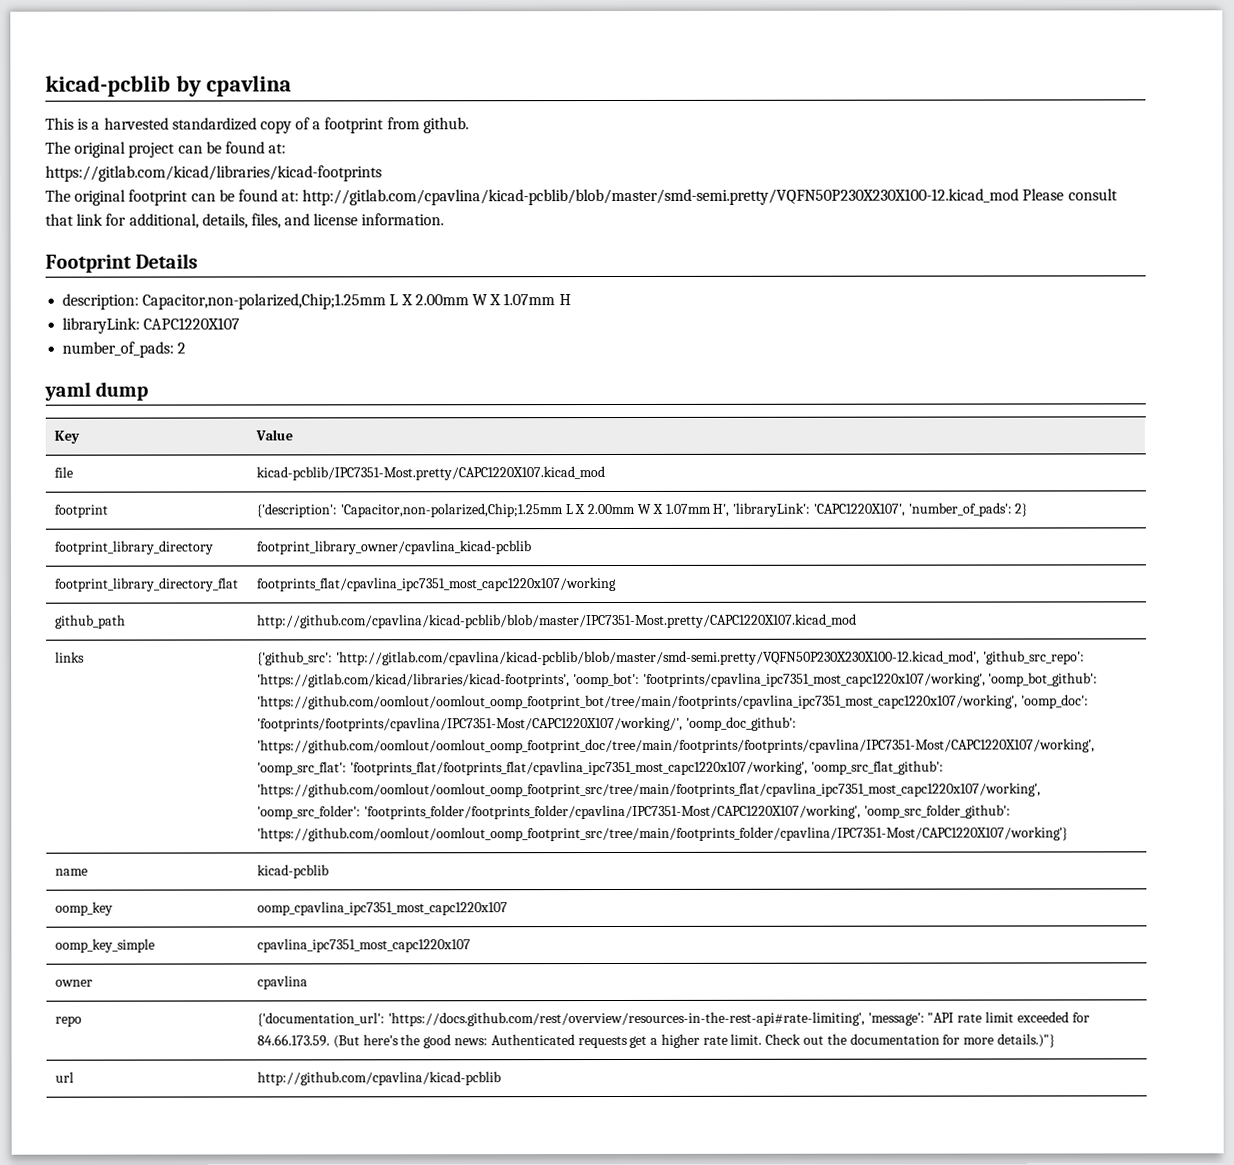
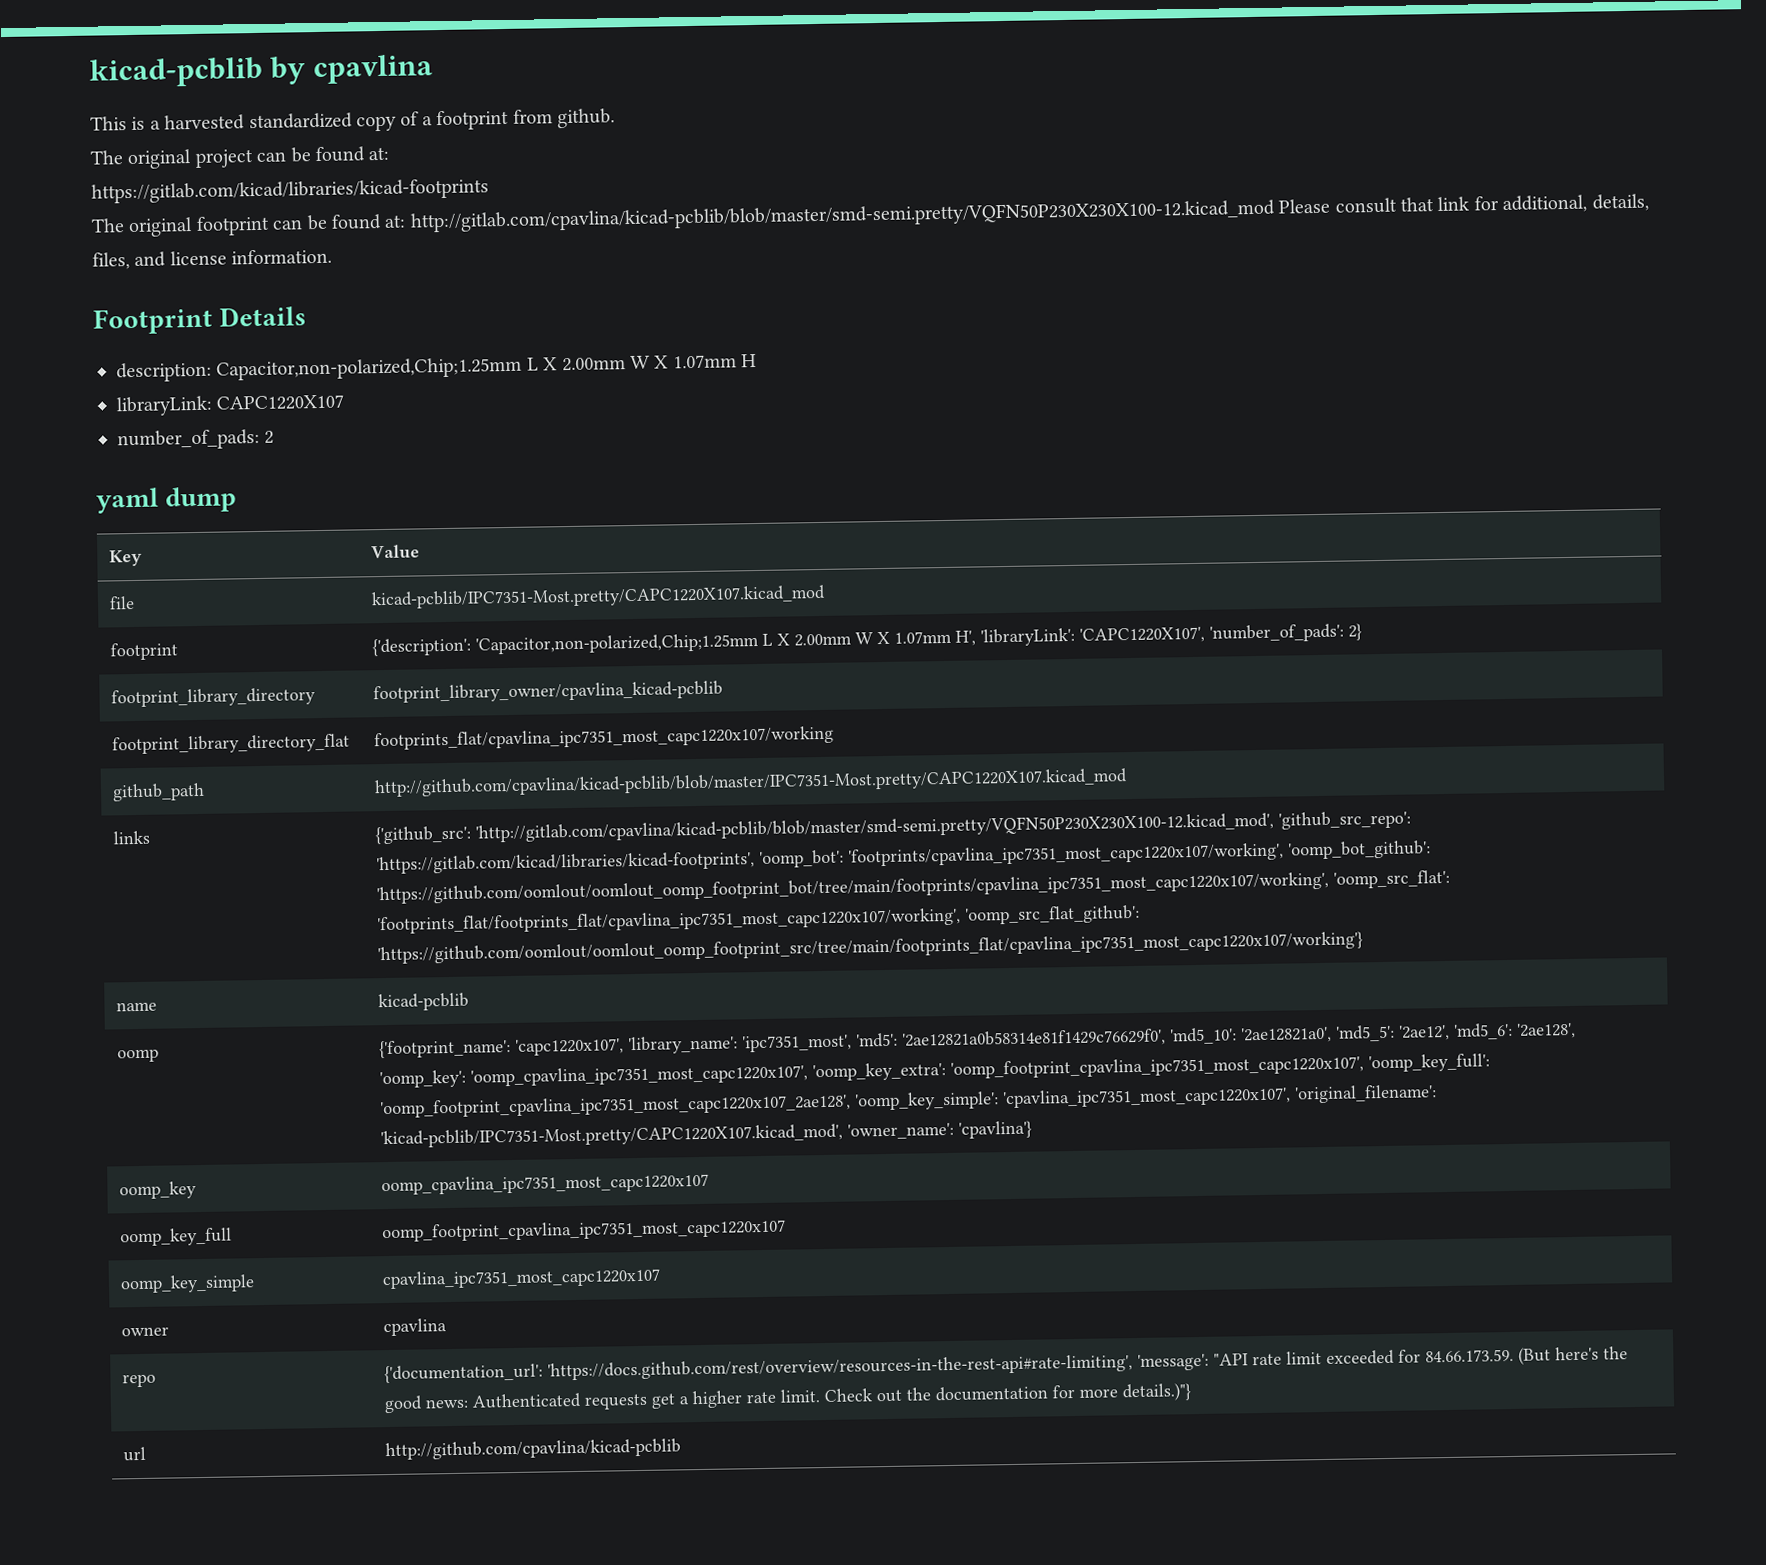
- links | {'github_src': 'http://gitlab.com/cpavlina/kicad-pcblib/blob/master/smd-semi.pretty/VQFN50P230X230X100-12.kicad_mod', 'github_src_repo': 'https://gitlab.com/kicad/libraries/kicad-footprints', 'oomp_bot': 'footprints/cpavlina_ipc7351_most_capc1220x107/working', 'oomp_bot_github': 'https://github.com/oomlout/oomlout_oomp_footprint_bot/tree/main/footprints/cpavlina_ipc7351_most_capc1220x107/working', 'oomp_doc': 'footprints/footprints/cpavlina/IPC7351-Most/CAPC1220X107/working/', 'oomp_doc_github': 'https://github.com/oomlout/oomlout_oomp_footprint_doc/tree/main/footprints/footprints/cpavlina/IPC7351-Most/CAPC1220X107/working', 'oomp_src_flat': 'footprints_flat/footprints_flat/cpavlina_ipc7351_most_capc1220x107/working', 'oomp_src_flat_github': 'https://github.com/oomlout/oomlout_oomp_footprint_src/tree/main/footprints_flat/cpavlina_ipc7351_most_capc1220x107/working', 'oomp_src_folder': 'footprints_folder/footprints_folder/cpavlina/IPC7351-Most/CAPC1220X107/working', 'oomp_src_folder_github': 'https://github.com/oomlout/oomlout_oomp_footprint_src/tree/main/footprints_folder/cpavlina/IPC7351-Most/CAPC1220X107/working'}
+ links | {'github_src': 'http://gitlab.com/cpavlina/kicad-pcblib/blob/master/smd-semi.pretty/VQFN50P230X230X100-12.kicad_mod', 'github_src_repo': 'https://gitlab.com/kicad/libraries/kicad-footprints', 'oomp_bot': 'footprints/cpavlina_ipc7351_most_capc1220x107/working', 'oomp_bot_github': 'https://github.com/oomlout/oomlout_oomp_footprint_bot/tree/main/footprints/cpavlina_ipc7351_most_capc1220x107/working', 'oomp_src_flat': 'footprints_flat/footprints_flat/cpavlina_ipc7351_most_capc1220x107/working', 'oomp_src_flat_github': 'https://github.com/oomlout/oomlout_oomp_footprint_src/tree/main/footprints_flat/cpavlina_ipc7351_most_capc1220x107/working'}
  name | kicad-pcblib
+ oomp | {'footprint_name': 'capc1220x107', 'library_name': 'ipc7351_most', 'md5': '2ae12821a0b58314e81f1429c76629f0', 'md5_10': '2ae12821a0', 'md5_5': '2ae12', 'md5_6': '2ae128', 'oomp_key': 'oomp_cpavlina_ipc7351_most_capc1220x107', 'oomp_key_extra': 'oomp_footprint_cpavlina_ipc7351_most_capc1220x107', 'oomp_key_full': 'oomp_footprint_cpavlina_ipc7351_most_capc1220x107_2ae128', 'oomp_key_simple': 'cpavlina_ipc7351_most_capc1220x107', 'original_filename': 'kicad-pcblib/IPC7351-Most.pretty/CAPC1220X107.kicad_mod', 'owner_name': 'cpavlina'}
+ oomp_key_full | oomp_footprint_cpavlina_ipc7351_most_capc1220x107

